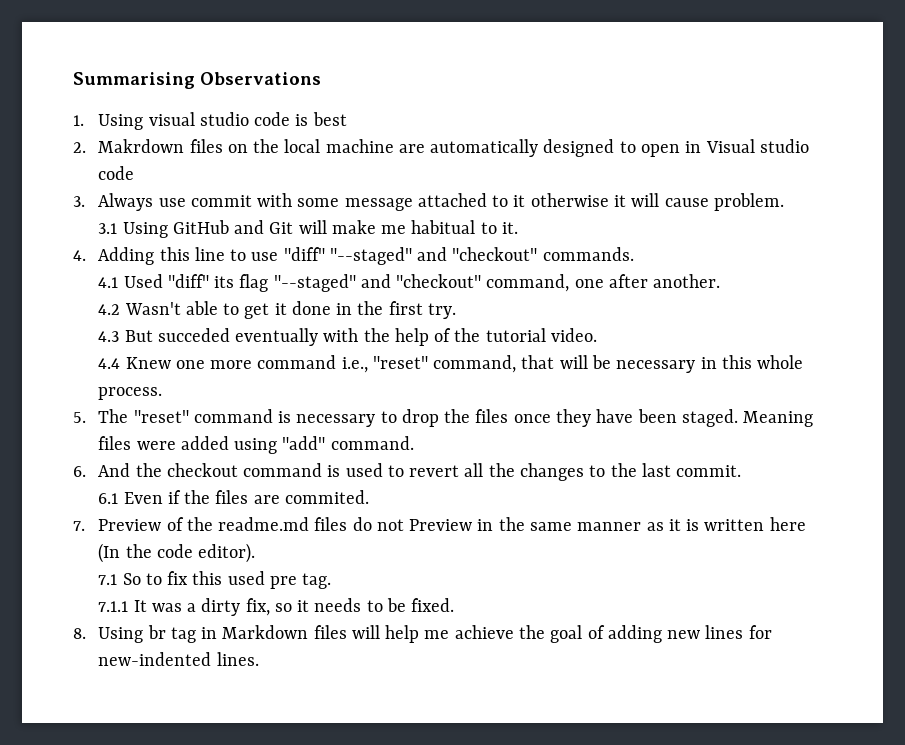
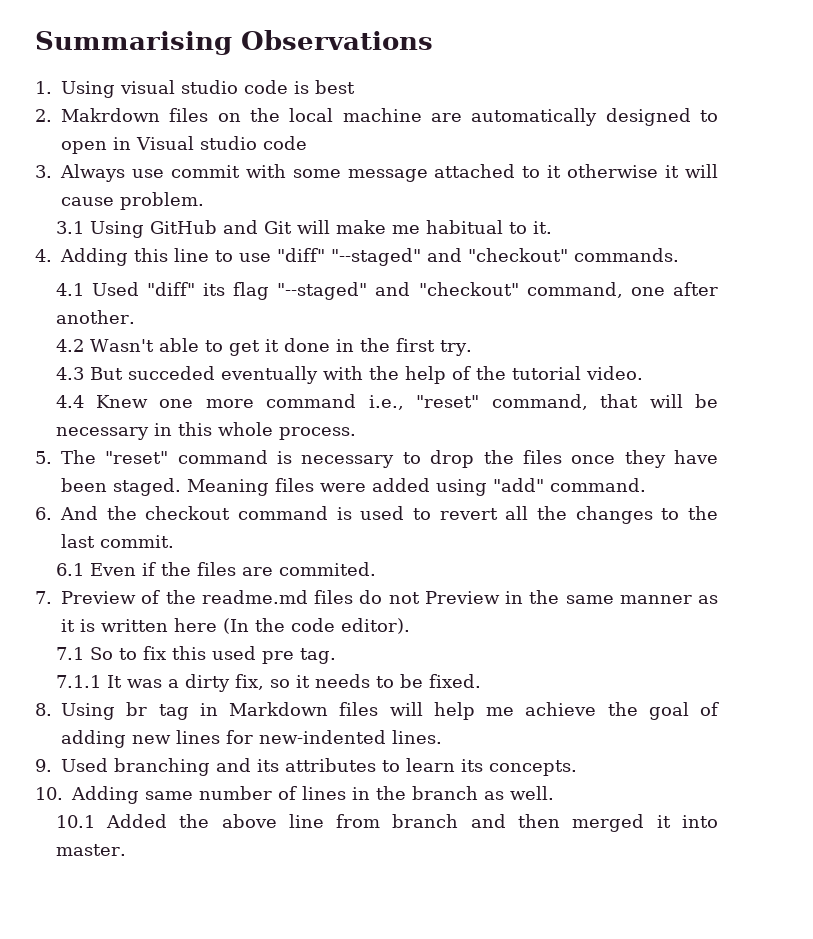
+ 9. Used branching and its attributes to learn its concepts.
+ 10. Adding same number of lines in the branch as well.
+ 10.1 Added the above line from branch and then merged it into master.

